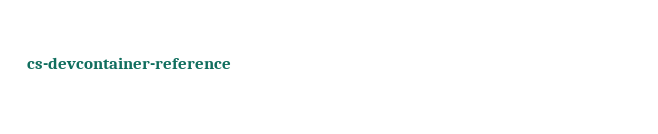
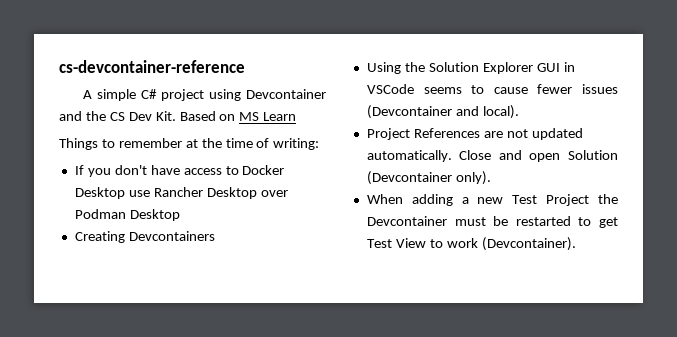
+ A simple C# project using Devcontainer and the CS Dev Kit. Based on MS Learn
+ Things to remember at the time of writing:
+ If you don't have access to Docker Desktop use Rancher Desktop over Podman Desktop
+ Creating Devcontainers
+ Using the Solution Explorer GUI in VSCode seems to cause fewer issues (Devcontainer and local).
+ Project References are not updated automatically. Close and open Solution (Devcontainer only).
+ When adding a new Test Project the Devcontainer must be restarted to get Test View to work (Devcontainer).

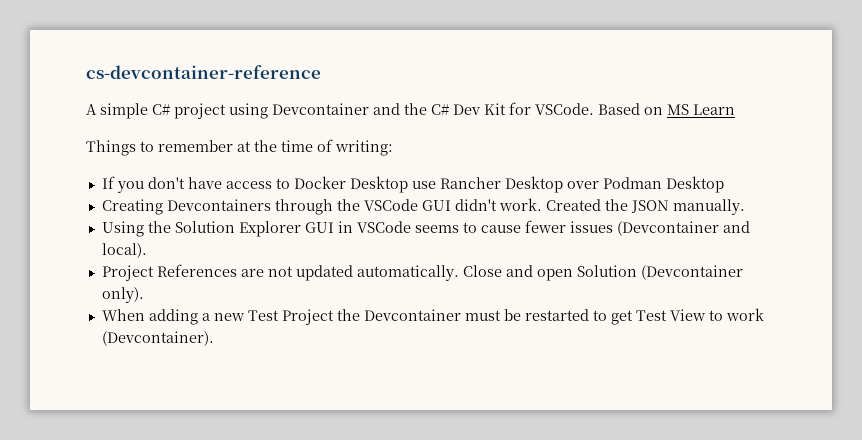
- A simple C# project using Devcontainer and the CS Dev Kit. Based on MS Learn
+ A simple C# project using Devcontainer and the C# Dev Kit for VSCode. Based on MS Learn
- Creating Devcontainers
+ Creating Devcontainers through the VSCode GUI didn't work. Created the JSON manually.

